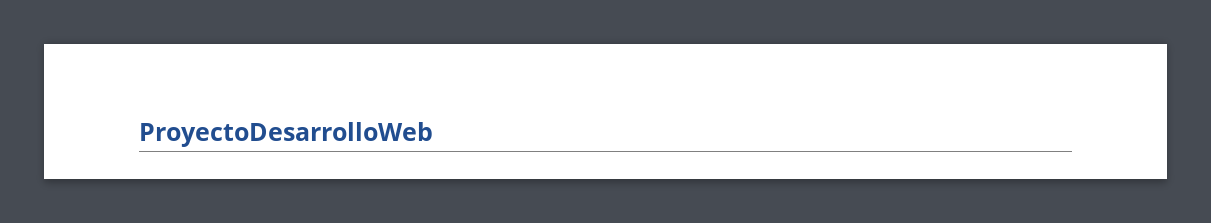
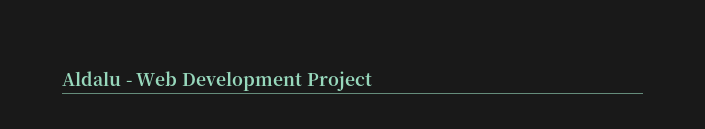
- ProyectoDesarrolloWeb
+ Aldalu - Web Development Project

